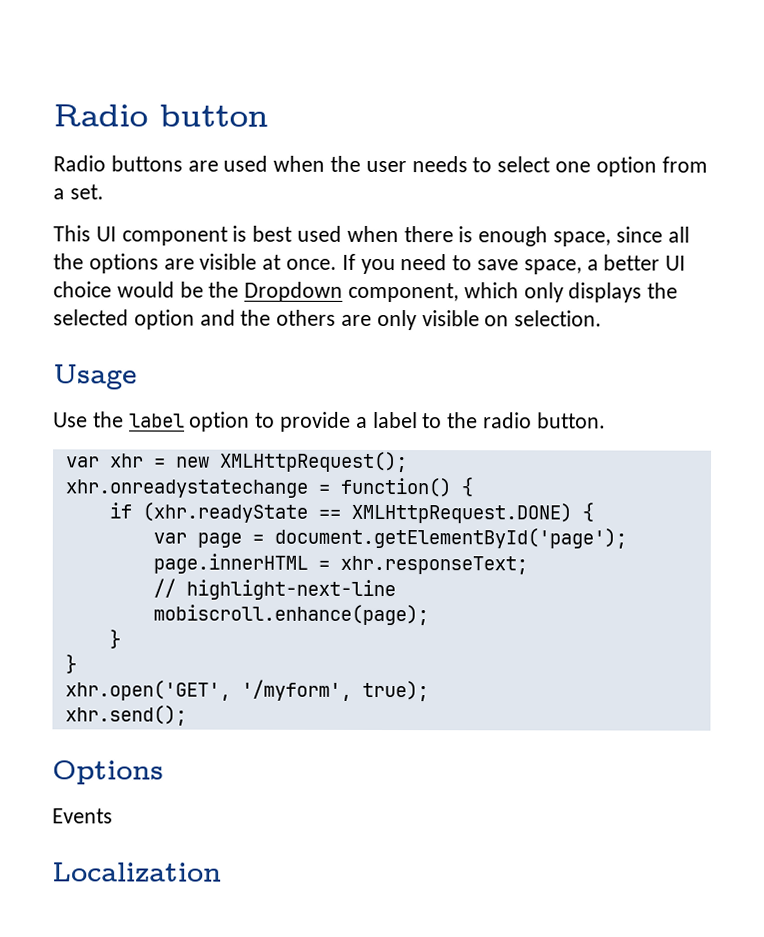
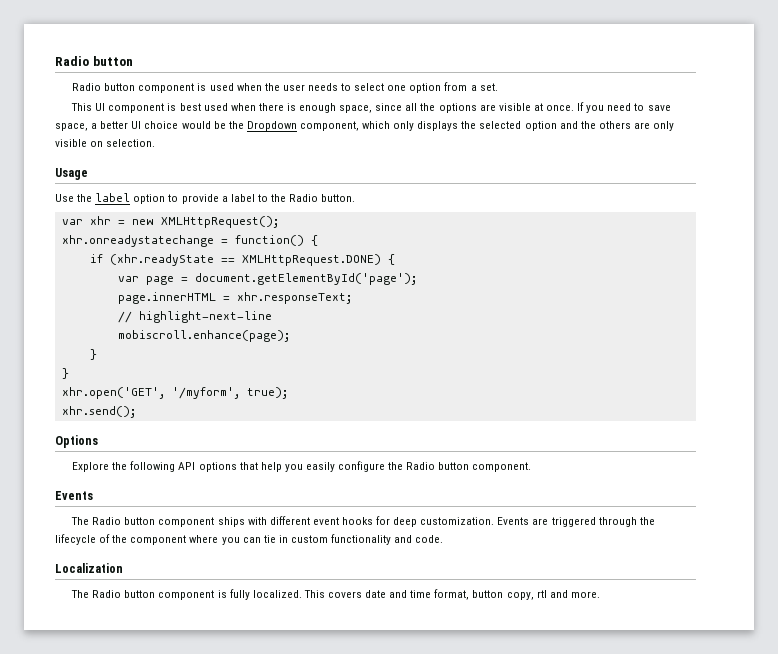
- Radio buttons are used when the user needs to select one option from a set.
+ Radio button component is used when the user needs to select one option from a set.
- Use the label option to provide a label to the radio button.
+ Use the label option to provide a label to the Radio button.
+ Explore the following API options that help you easily configure the Radio button component.
  Events
+ The Radio button component ships with different event hooks for deep customization. Events are triggered through the lifecycle of the component where you can tie in custom functionality and code.
  Localization
+ The Radio button component is fully localized. This covers date and time format, button copy, rtl and more.

